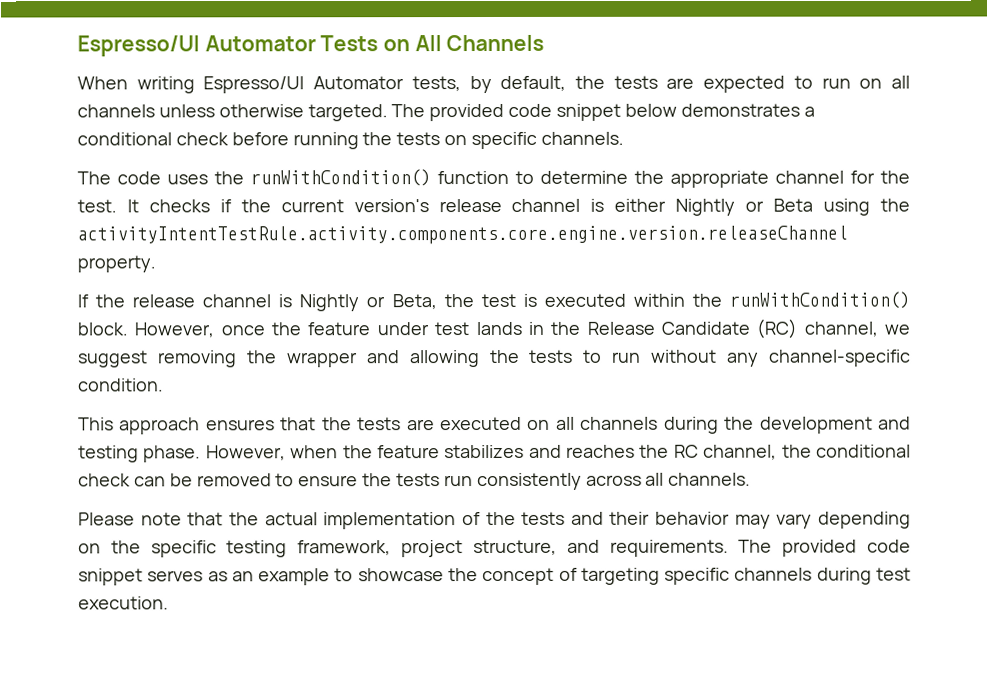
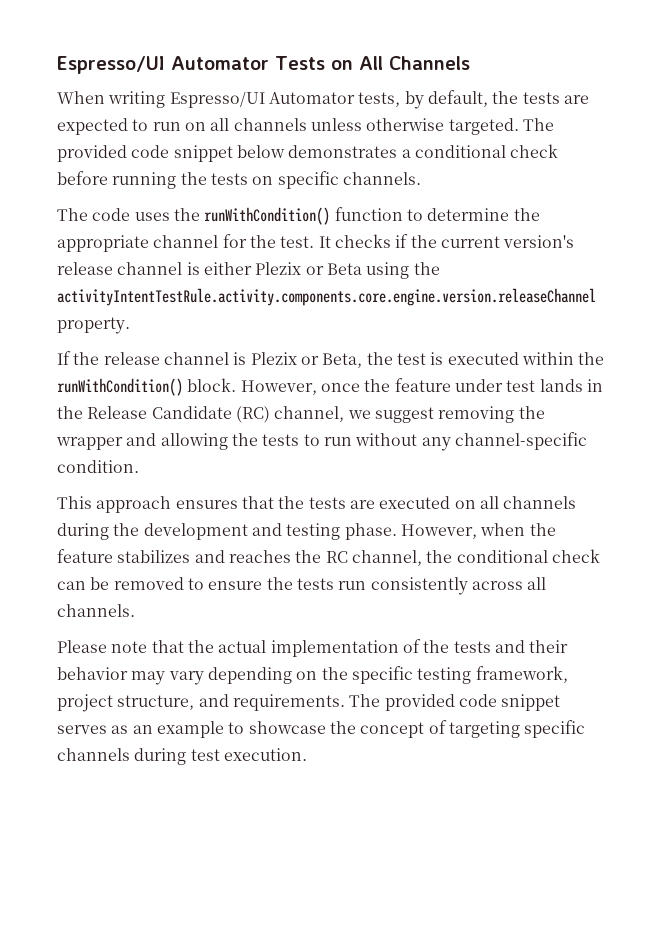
- It checks if the current version's release channel is either Nightly or Beta using the activityIntentTestRule.activity.components.core.engine.version.releaseChannel property.
+ It checks if the current version's release channel is either Plezix or Beta using the activityIntentTestRule.activity.components.core.engine.version.releaseChannel property.
- If the release channel is Nightly or Beta, the test is executed within the runWithCondition() block.
+ If the release channel is Plezix or Beta, the test is executed within the runWithCondition() block.

